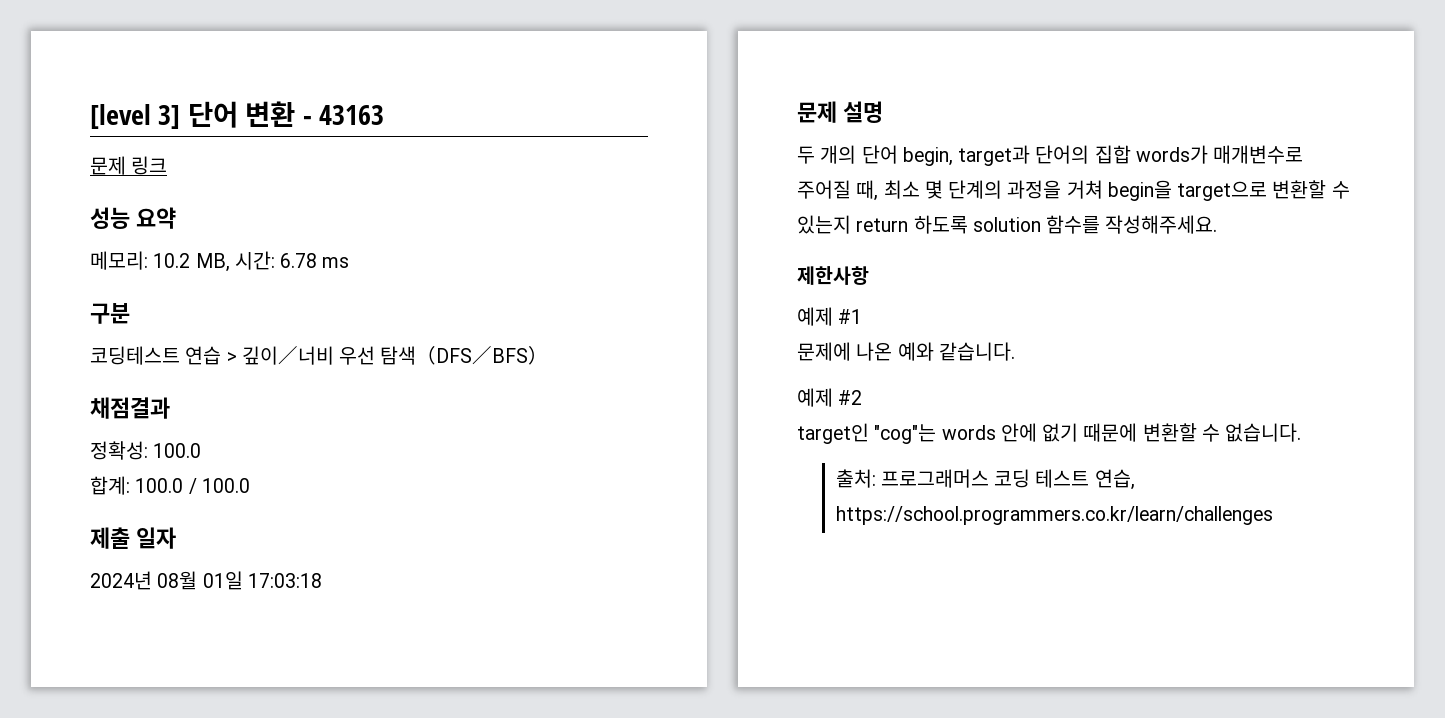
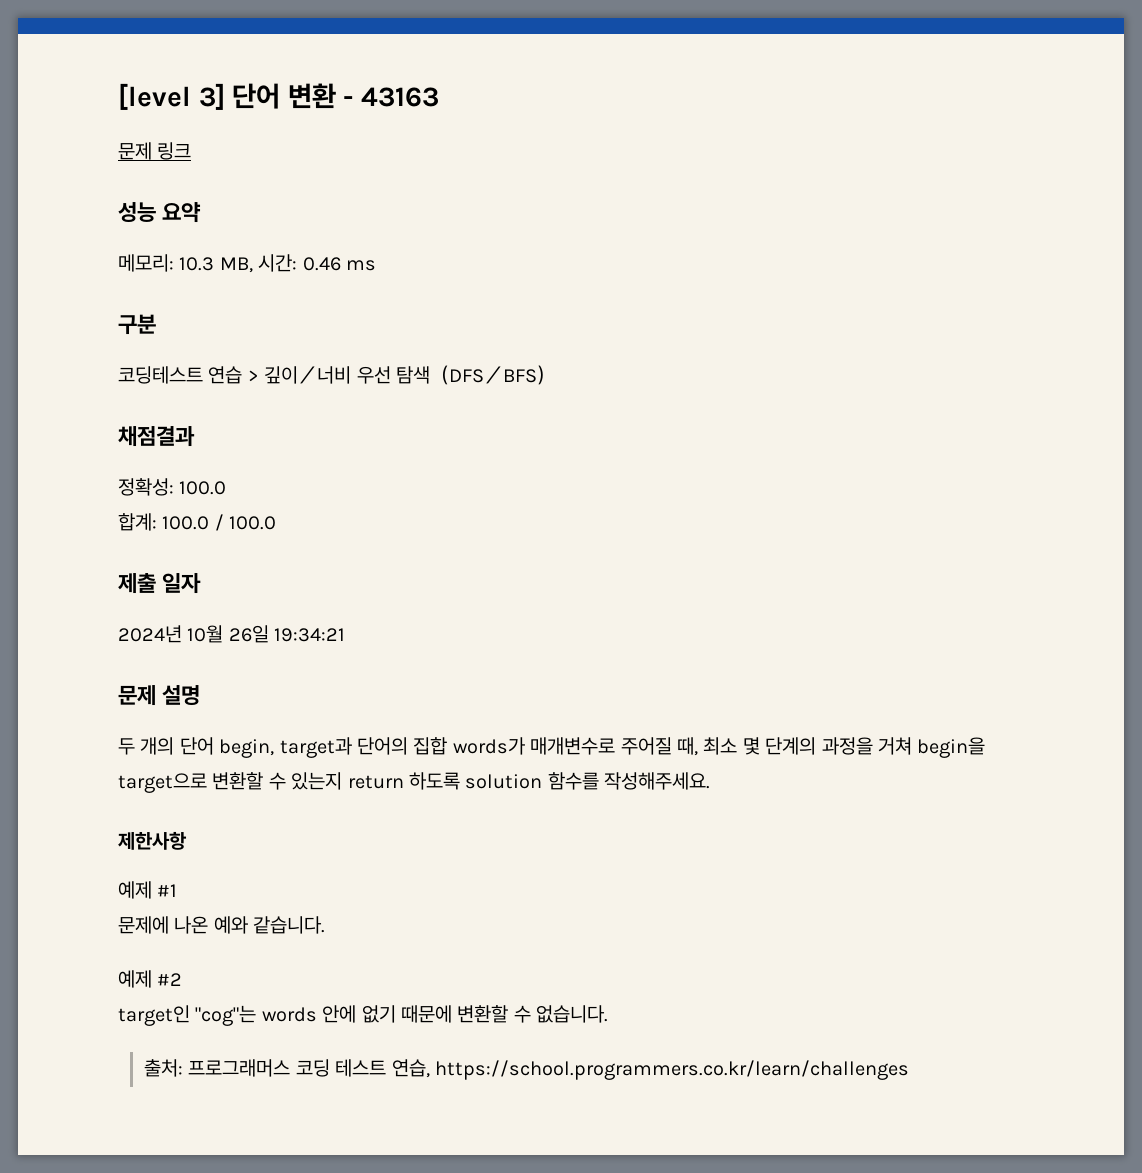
- 메모리: 10.2 MB, 시간: 6.78 ms
+ 메모리: 10.3 MB, 시간: 0.46 ms
- 2024년 08월 01일 17:03:18
+ 2024년 10월 26일 19:34:21

